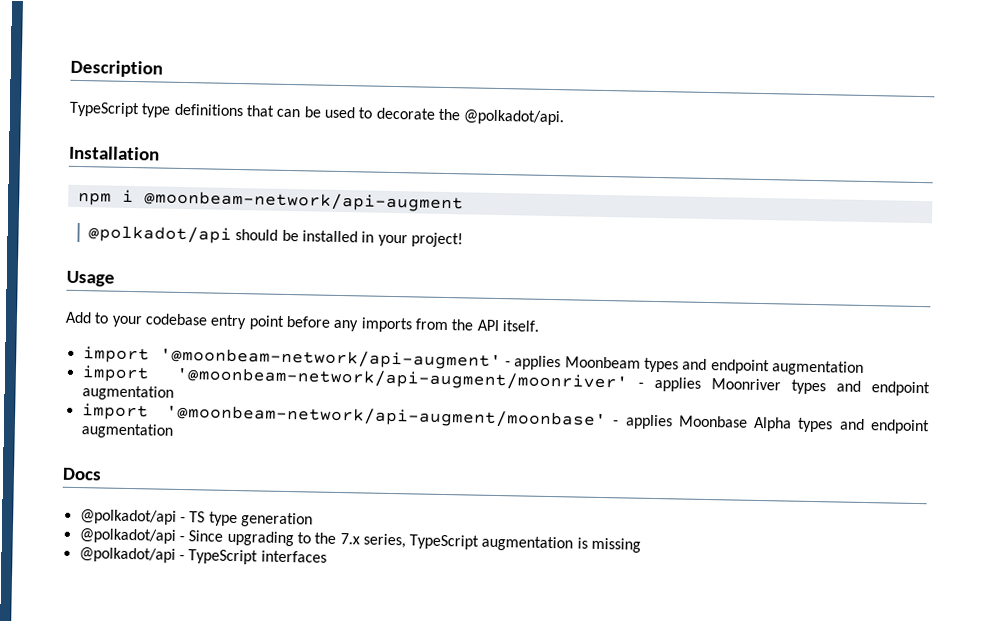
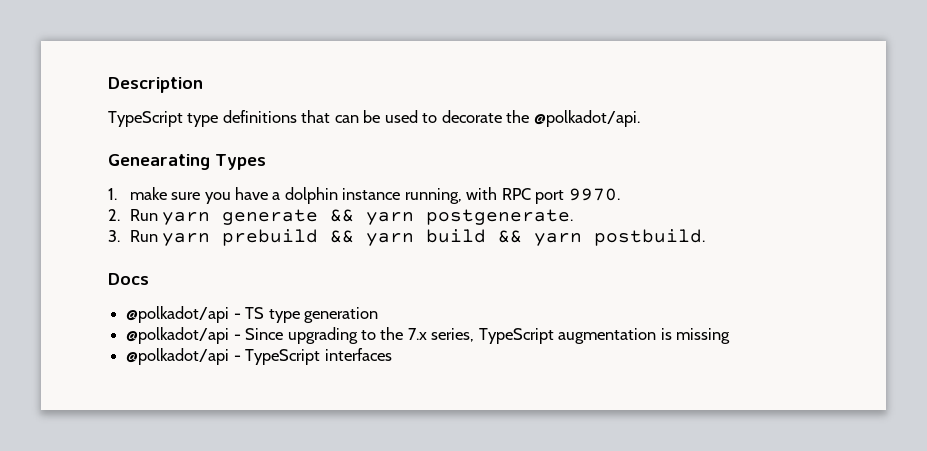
- Installation
- npm i @moonbeam-network/api-augment
- @polkadot/api should be installed in your project!
- Usage
- Add to your codebase entry point before any imports from the API itself.
- import '@moonbeam-network/api-augment' - applies Moonbeam types and endpoint augmentation
- import '@moonbeam-network/api-augment/moonriver' - applies Moonriver types and endpoint augmentation
- import '@moonbeam-network/api-augment/moonbase' - applies Moonbase Alpha types and endpoint augmentation
+ Genearating Types
+ 1. make sure you have a dolphin instance running, with RPC port 9970.
+ 2. Run yarn generate && yarn postgenerate.
+ 3. Run yarn prebuild && yarn build && yarn postbuild.

